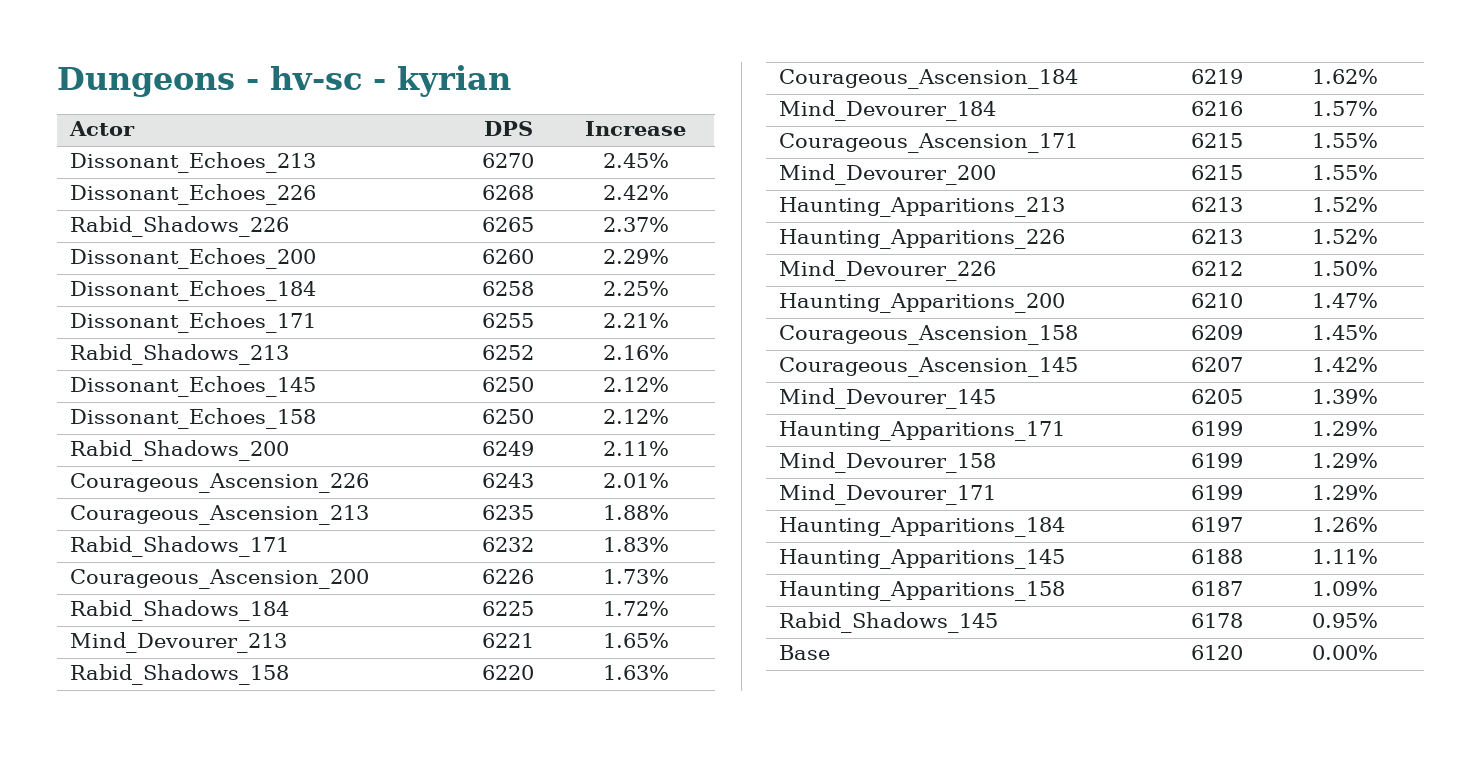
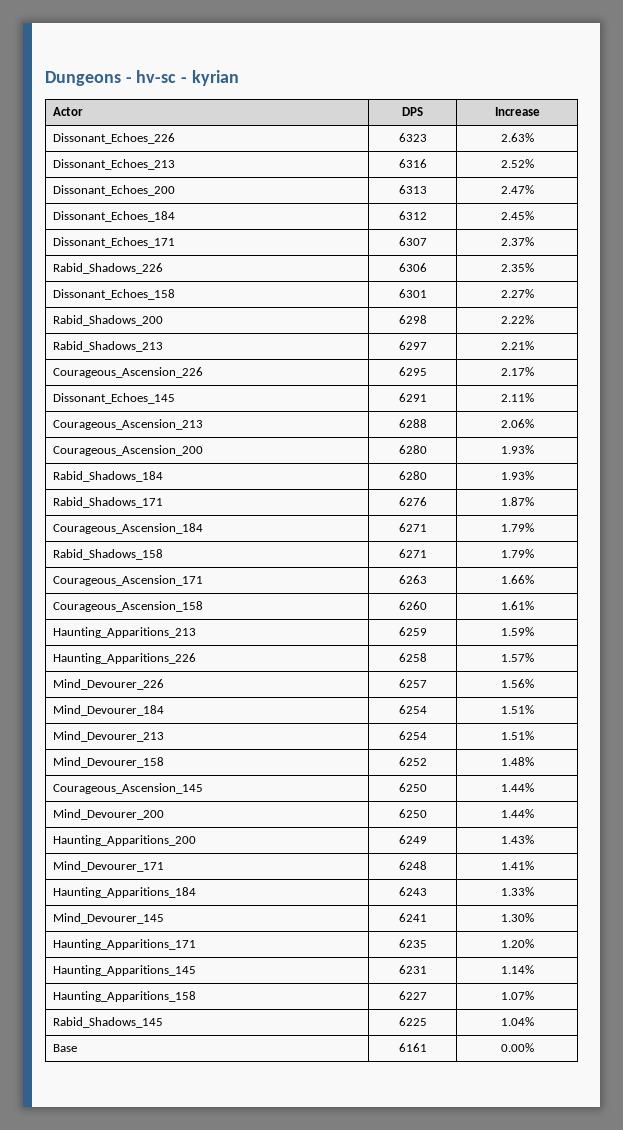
- Dissonant_Echoes_213 | 6270 | 2.45%
- Dissonant_Echoes_226 | 6268 | 2.42%
- Rabid_Shadows_226 | 6265 | 2.37%
- Dissonant_Echoes_200 | 6260 | 2.29%
- Dissonant_Echoes_184 | 6258 | 2.25%
- Dissonant_Echoes_171 | 6255 | 2.21%
- Rabid_Shadows_213 | 6252 | 2.16%
- Dissonant_Echoes_145 | 6250 | 2.12%
- Dissonant_Echoes_158 | 6250 | 2.12%
- Rabid_Shadows_200 | 6249 | 2.11%
- Courageous_Ascension_226 | 6243 | 2.01%
- Courageous_Ascension_213 | 6235 | 1.88%
- Rabid_Shadows_171 | 6232 | 1.83%
- Courageous_Ascension_200 | 6226 | 1.73%
- Rabid_Shadows_184 | 6225 | 1.72%
- Mind_Devourer_213 | 6221 | 1.65%
- Rabid_Shadows_158 | 6220 | 1.63%
- Courageous_Ascension_184 | 6219 | 1.62%
- Mind_Devourer_184 | 6216 | 1.57%
- Courageous_Ascension_171 | 6215 | 1.55%
- Mind_Devourer_200 | 6215 | 1.55%
- Haunting_Apparitions_213 | 6213 | 1.52%
- Haunting_Apparitions_226 | 6213 | 1.52%
- Mind_Devourer_226 | 6212 | 1.50%
- Haunting_Apparitions_200 | 6210 | 1.47%
- Courageous_Ascension_158 | 6209 | 1.45%
- Courageous_Ascension_145 | 6207 | 1.42%
- Mind_Devourer_145 | 6205 | 1.39%
- Haunting_Apparitions_171 | 6199 | 1.29%
- Mind_Devourer_158 | 6199 | 1.29%
- Mind_Devourer_171 | 6199 | 1.29%
- Haunting_Apparitions_184 | 6197 | 1.26%
- Haunting_Apparitions_145 | 6188 | 1.11%
- Haunting_Apparitions_158 | 6187 | 1.09%
- Rabid_Shadows_145 | 6178 | 0.95%
+ Dissonant_Echoes_226 | 6323 | 2.63%
+ Dissonant_Echoes_213 | 6316 | 2.52%
+ Dissonant_Echoes_200 | 6313 | 2.47%
+ Dissonant_Echoes_184 | 6312 | 2.45%
+ Dissonant_Echoes_171 | 6307 | 2.37%
+ Rabid_Shadows_226 | 6306 | 2.35%
+ Dissonant_Echoes_158 | 6301 | 2.27%
+ Rabid_Shadows_200 | 6298 | 2.22%
+ Rabid_Shadows_213 | 6297 | 2.21%
+ Courageous_Ascension_226 | 6295 | 2.17%
+ Dissonant_Echoes_145 | 6291 | 2.11%
+ Courageous_Ascension_213 | 6288 | 2.06%
+ Courageous_Ascension_200 | 6280 | 1.93%
+ Rabid_Shadows_184 | 6280 | 1.93%
+ Rabid_Shadows_171 | 6276 | 1.87%
+ Courageous_Ascension_184 | 6271 | 1.79%
+ Rabid_Shadows_158 | 6271 | 1.79%
+ Courageous_Ascension_171 | 6263 | 1.66%
+ Courageous_Ascension_158 | 6260 | 1.61%
+ Haunting_Apparitions_213 | 6259 | 1.59%
+ Haunting_Apparitions_226 | 6258 | 1.57%
+ Mind_Devourer_226 | 6257 | 1.56%
+ Mind_Devourer_184 | 6254 | 1.51%
+ Mind_Devourer_213 | 6254 | 1.51%
+ Mind_Devourer_158 | 6252 | 1.48%
+ Courageous_Ascension_145 | 6250 | 1.44%
+ Mind_Devourer_200 | 6250 | 1.44%
+ Haunting_Apparitions_200 | 6249 | 1.43%
+ Mind_Devourer_171 | 6248 | 1.41%
+ Haunting_Apparitions_184 | 6243 | 1.33%
+ Mind_Devourer_145 | 6241 | 1.30%
+ Haunting_Apparitions_171 | 6235 | 1.20%
+ Haunting_Apparitions_145 | 6231 | 1.14%
+ Haunting_Apparitions_158 | 6227 | 1.07%
+ Rabid_Shadows_145 | 6225 | 1.04%
- Base | 6120 | 0.00%
+ Base | 6161 | 0.00%

